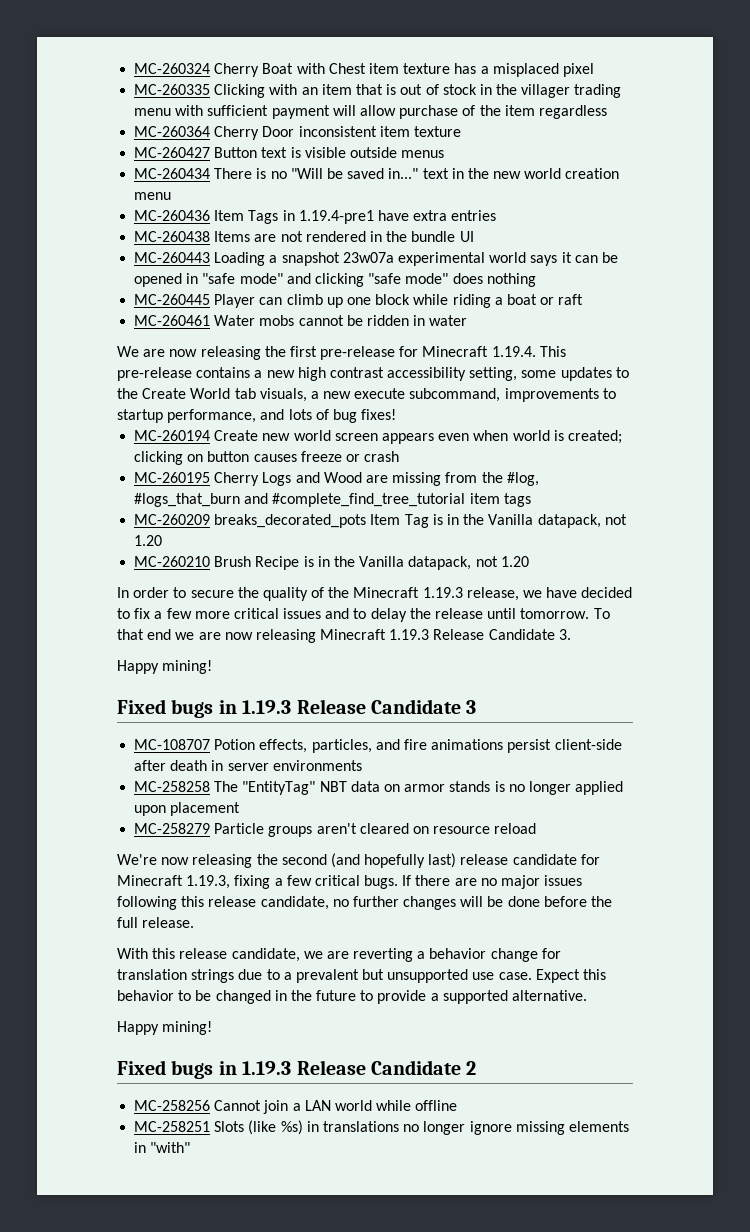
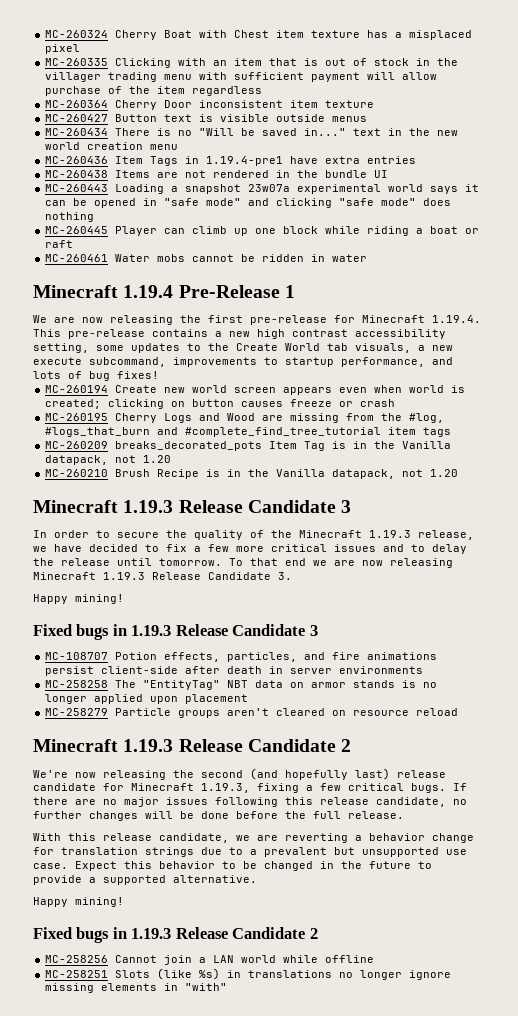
+ Minecraft 1.19.4 Pre-Release 1
+ Minecraft 1.19.3 Release Candidate 3
+ Minecraft 1.19.3 Release Candidate 2

